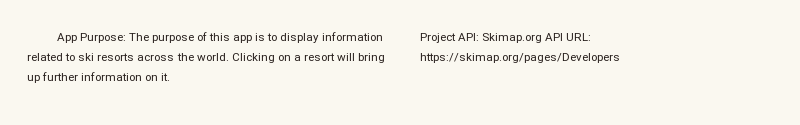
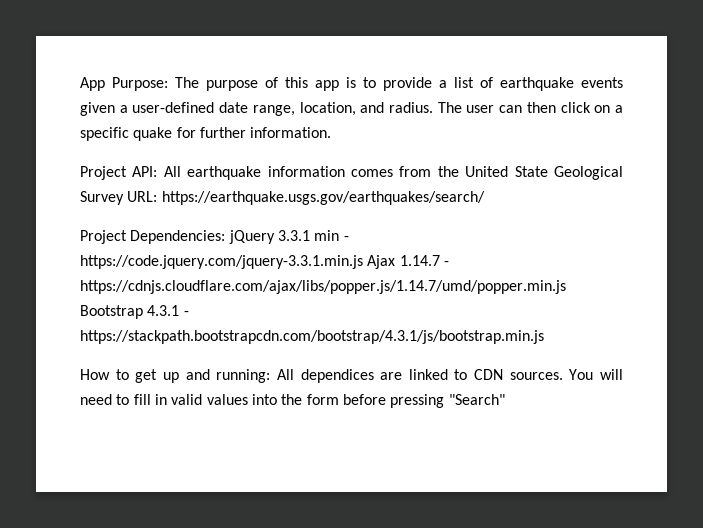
- App Purpose: The purpose of this app is to display information related to ski resorts across the world. Clicking on a resort will bring up further information on it.
- Project API: Skimap.org API URL: https://skimap.org/pages/Developers
+ App Purpose: The purpose of this app is to provide a list of earthquake events given a user-defined date range, location, and radius. The user can then click on a specific quake for further information.
+ Project API: All earthquake information comes from the United State Geological Survey URL: https://earthquake.usgs.gov/earthquakes/search/
+ Project Dependencies: jQuery 3.3.1 min - https://code.jquery.com/jquery-3.3.1.min.js Ajax 1.14.7 - https://cdnjs.cloudflare.com/ajax/libs/popper.js/1.14.7/umd/popper.min.js Bootstrap 4.3.1 - https://stackpath.bootstrapcdn.com/bootstrap/4.3.1/js/bootstrap.min.js
+ How to get up and running: All dependices are linked to CDN sources. You will need to fill in valid values into the form before pressing "Search"

